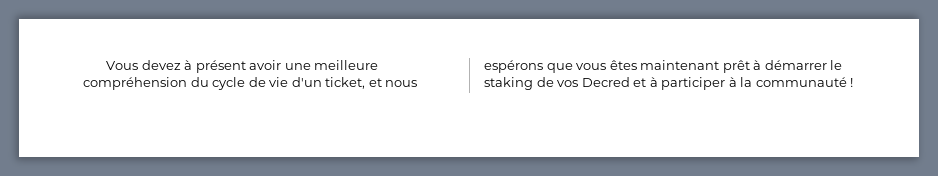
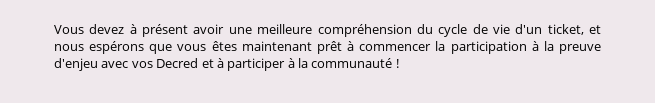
- Vous devez à présent avoir une meilleure compréhension du cycle de vie d'un ticket, et nous espérons que vous êtes maintenant prêt à démarrer le staking de vos Decred et à participer à la communauté !
+ Vous devez à présent avoir une meilleure compréhension du cycle de vie d'un ticket, et nous espérons que vous êtes maintenant prêt à commencer la participation à la preuve d'enjeu avec vos Decred et à participer à la communauté !

